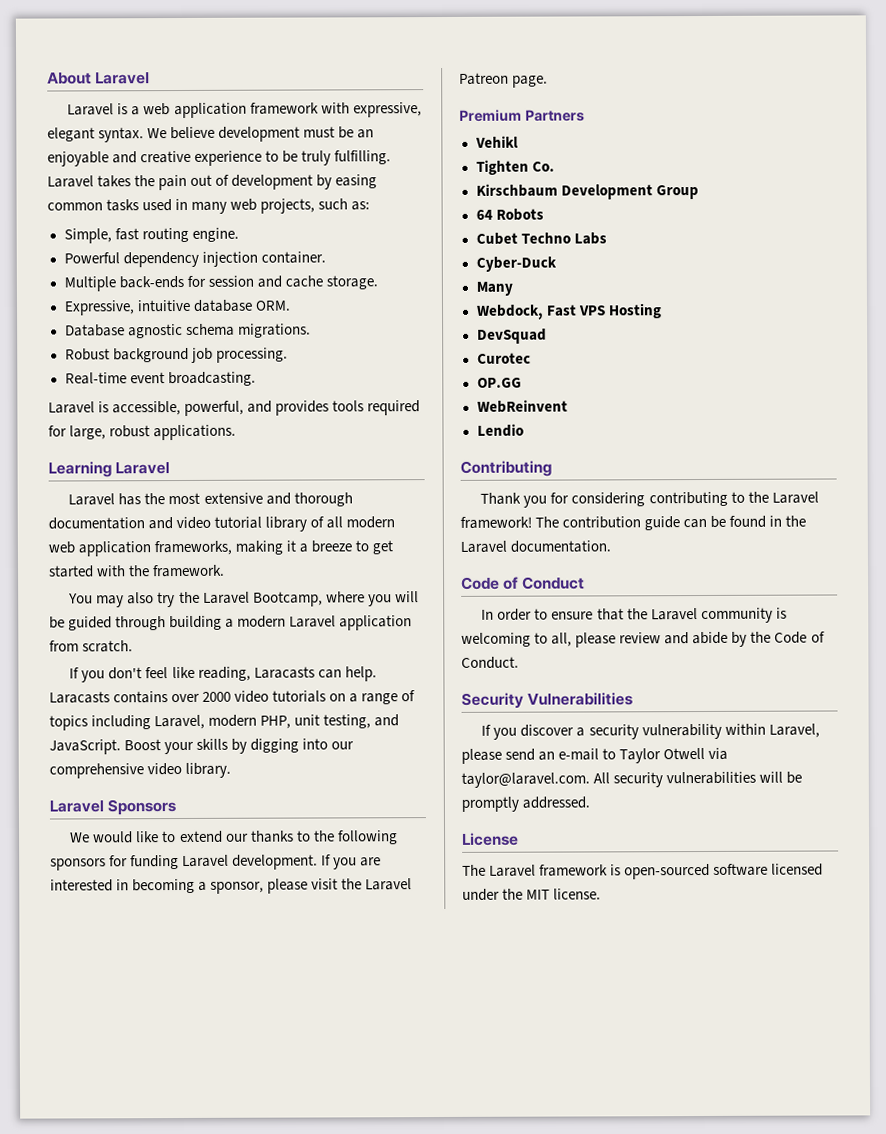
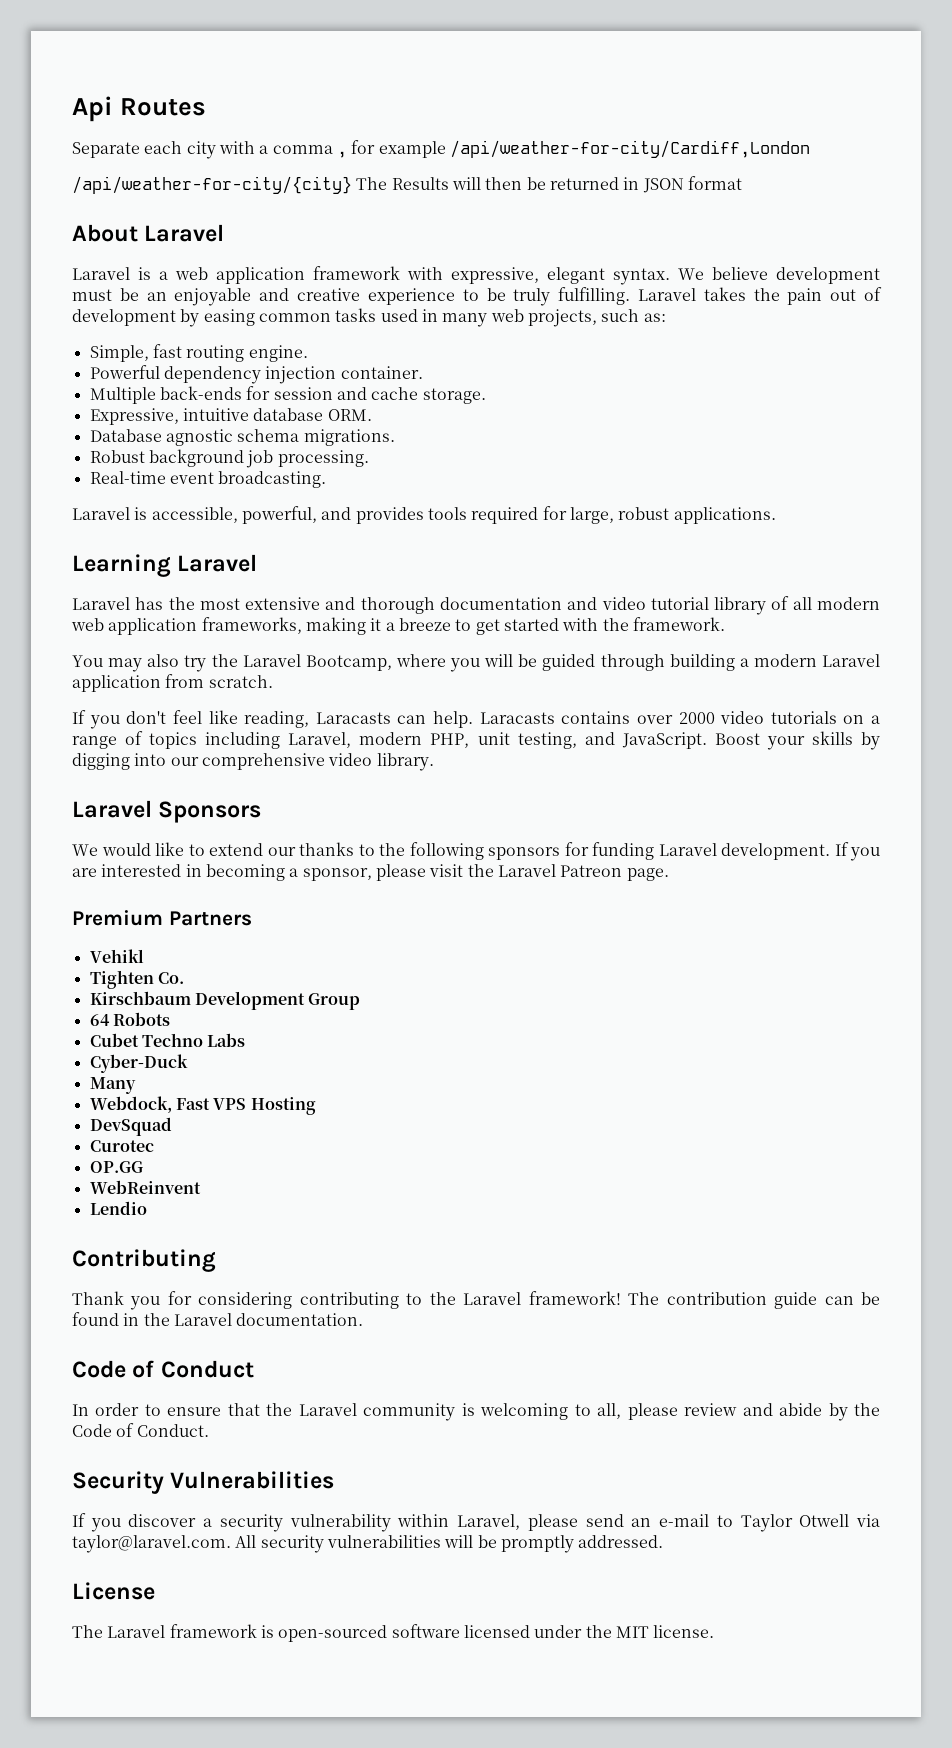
+ Api Routes
+ Separate each city with a comma , for example /api/weather-for-city/Cardiff,London
+ /api/weather-for-city/{city} The Results will then be returned in JSON format

